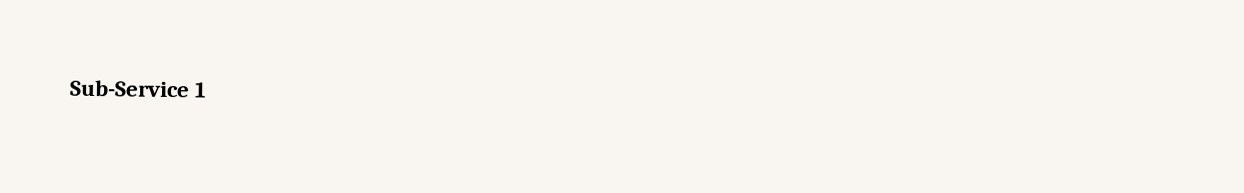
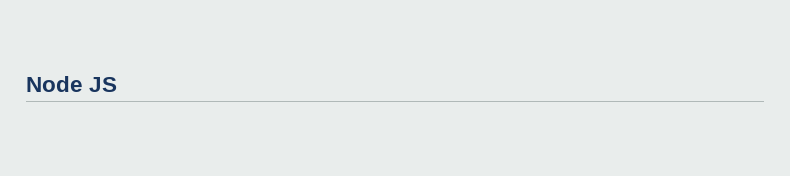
- Sub-Service 1
+ Node JS

